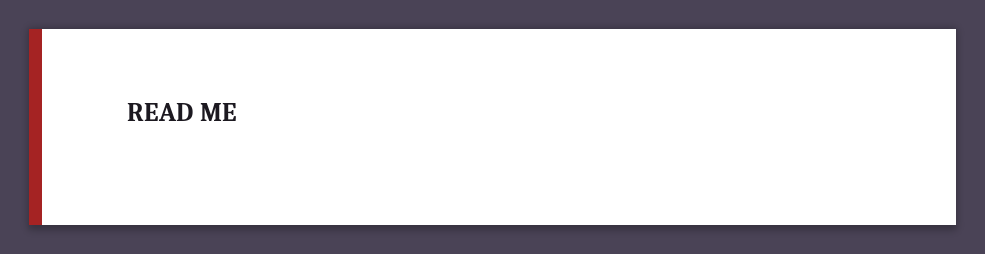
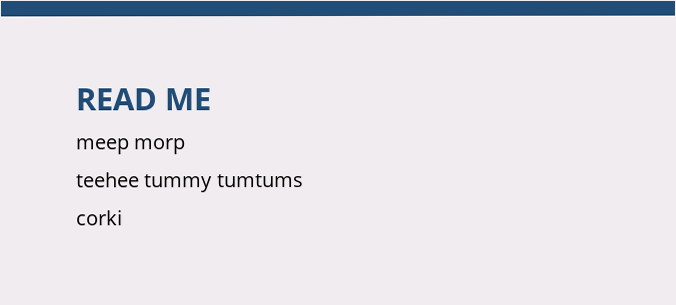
+ meep morp
+ teehee tummy tumtums
+ corki

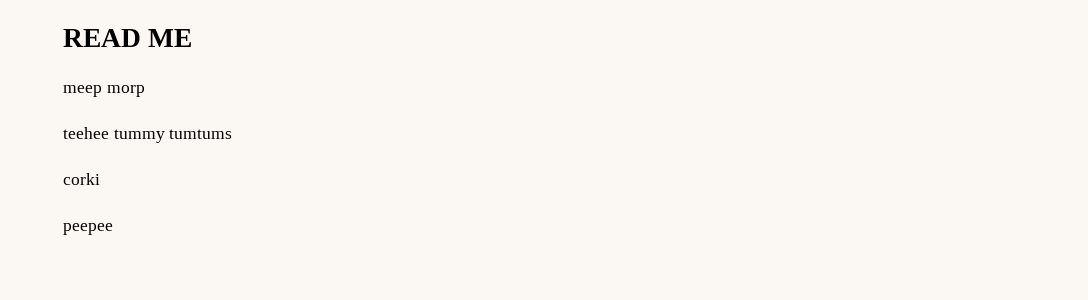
+ peepee

